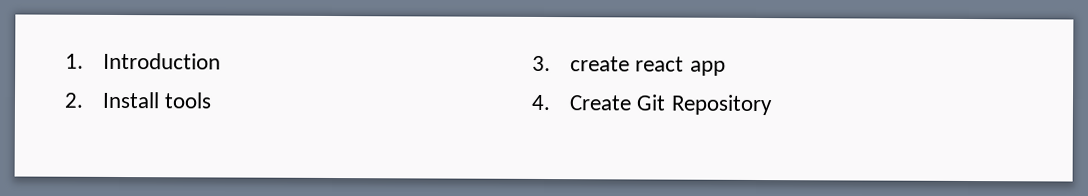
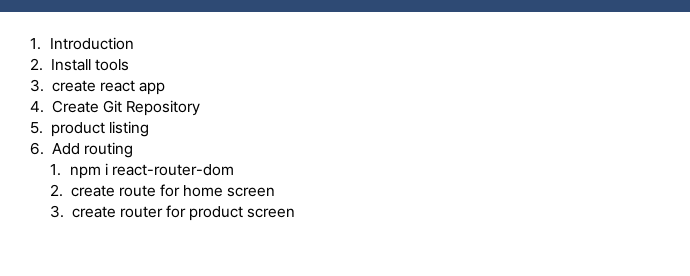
+ 5. product listing
+ 6. Add routing
+ 1. npm i react-router-dom
+ 2. create route for home screen
+ 3. create router for product screen

